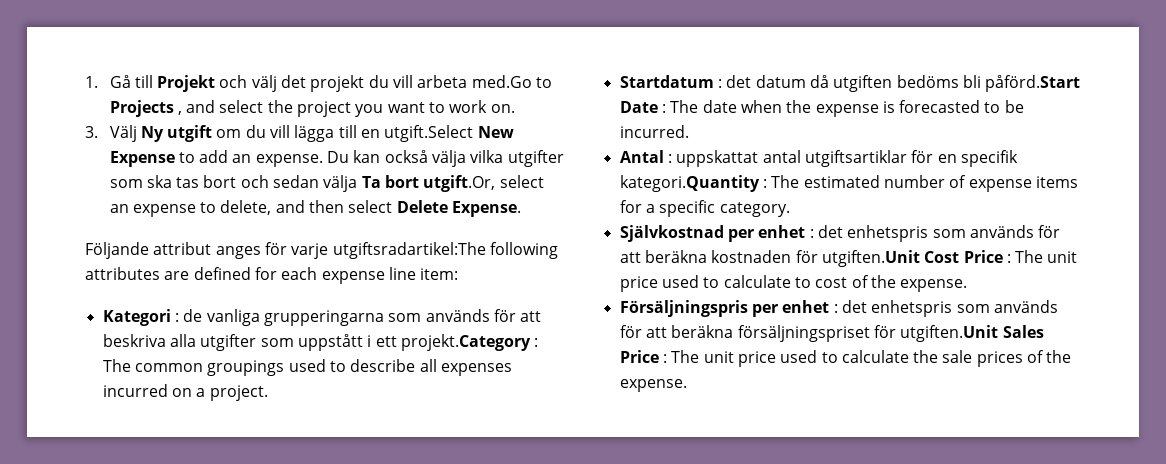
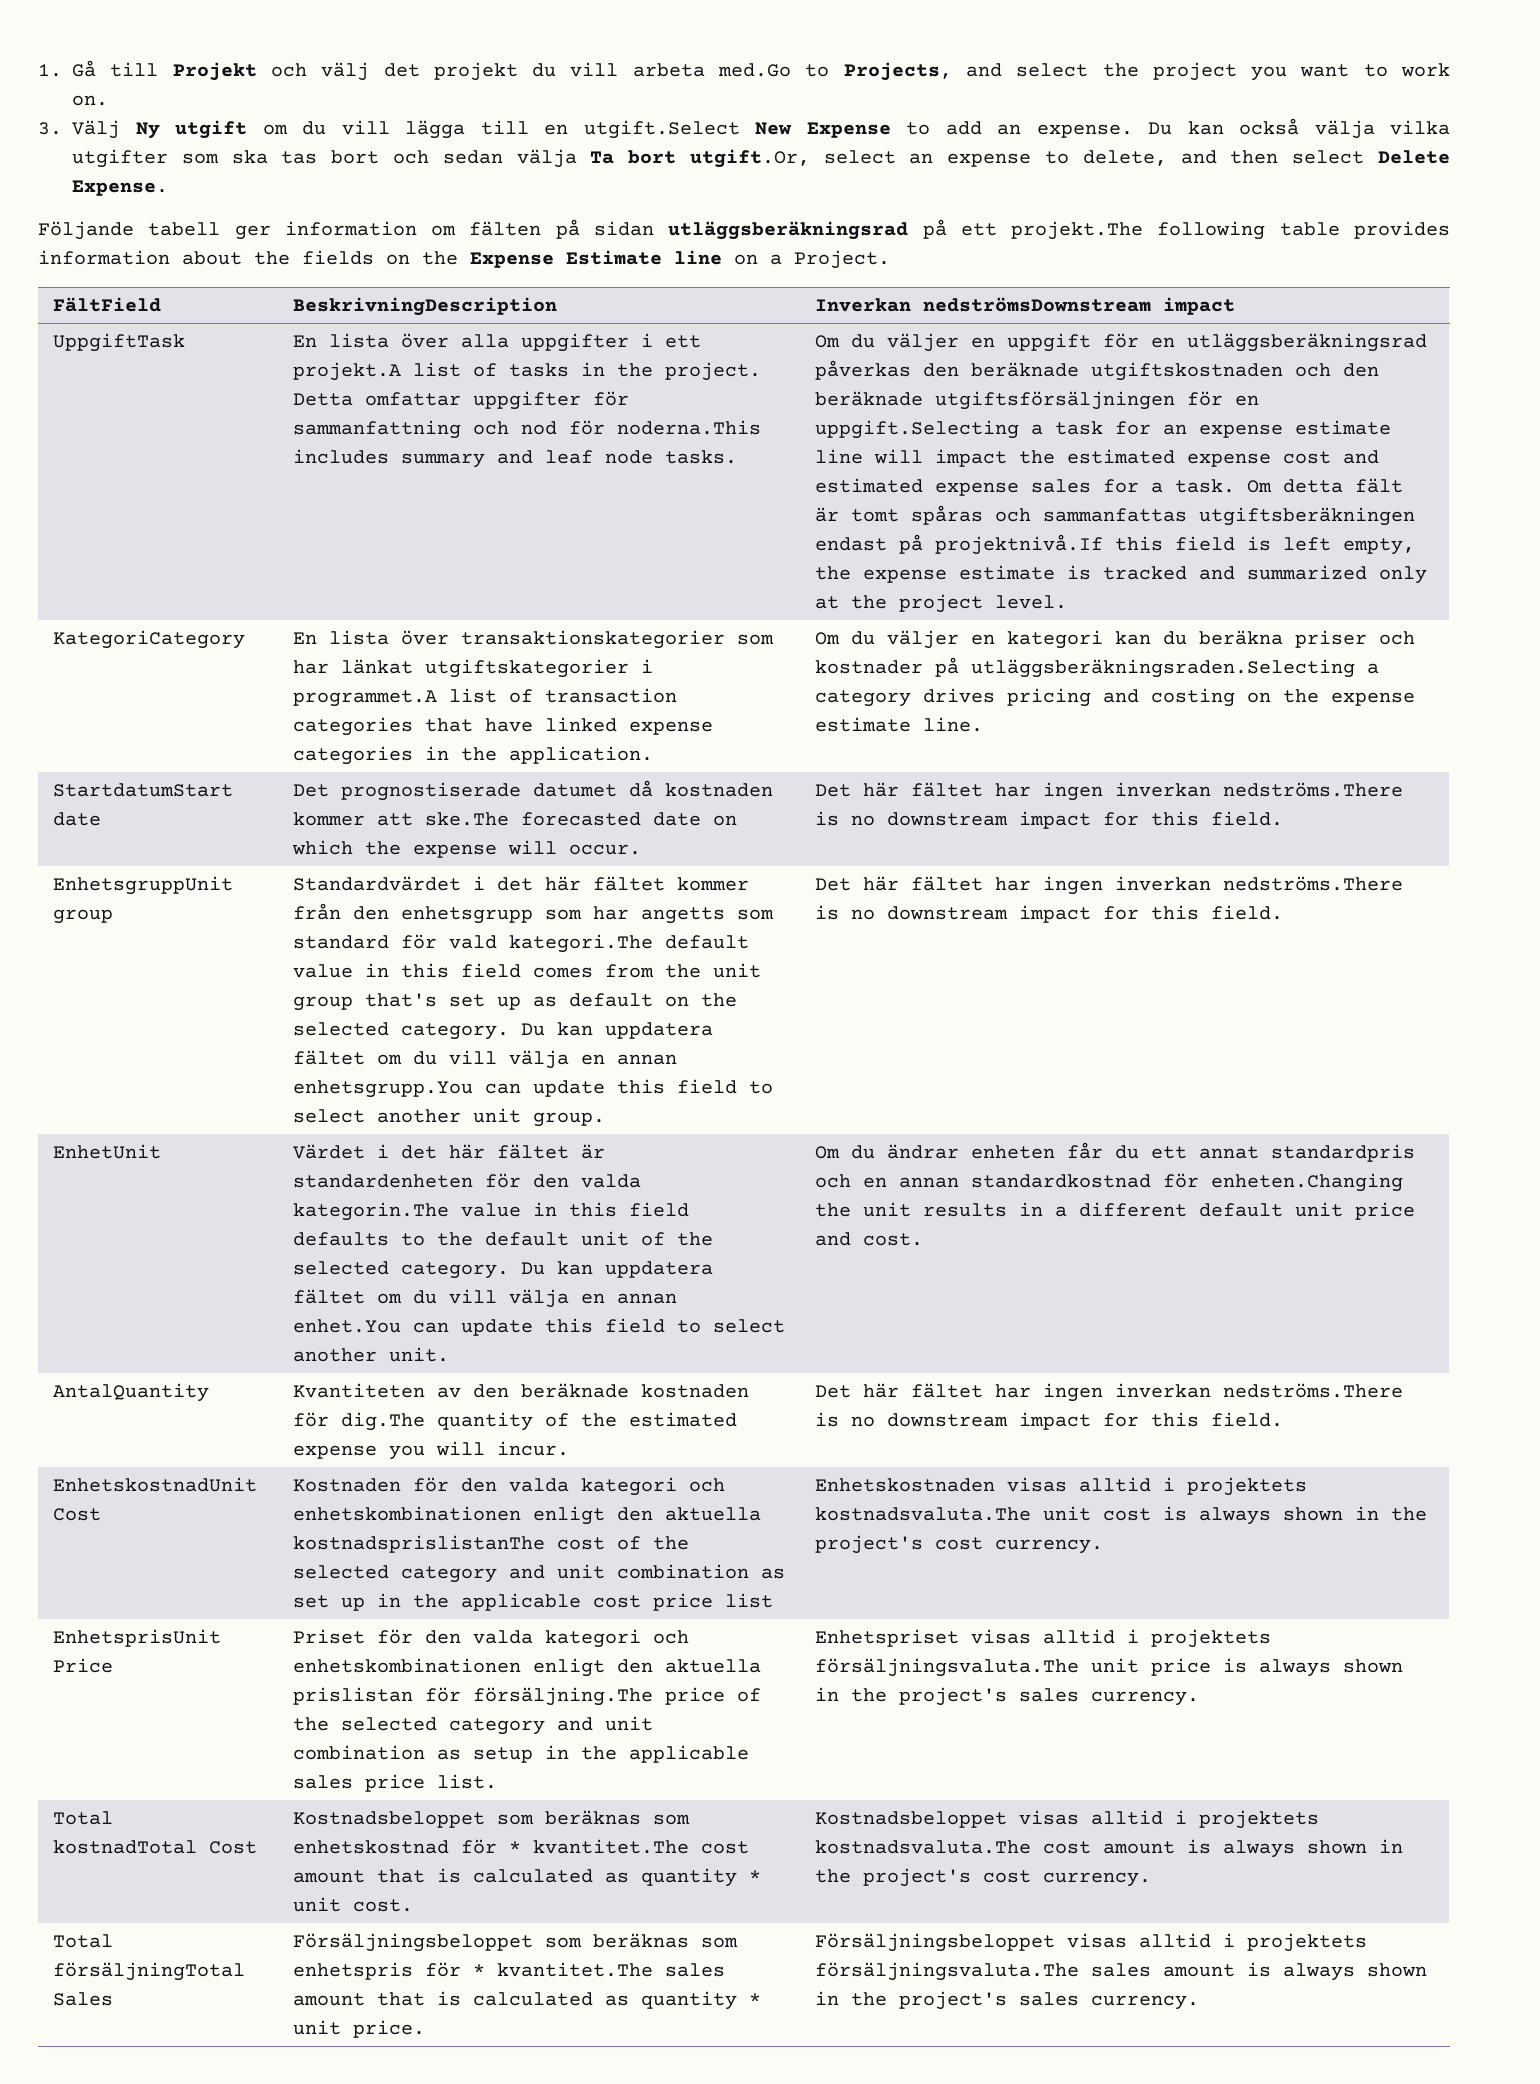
- 1. Gå till Projekt och välj det projekt du vill arbeta med.Go to Projects , and select the project you want to work on.
+ 1. Gå till Projekt och välj det projekt du vill arbeta med.Go to Projects, and select the project you want to work on.
- Följande attribut anges för varje utgiftsradartikel:The following attributes are defined for each expense line item:
- Kategori : de vanliga grupperingarna som används för att beskriva alla utgifter som uppstått i ett projekt.Category : The common groupings used to describe all expenses incurred on a project.
- Startdatum : det datum då utgiften bedöms bli påförd.Start Date : The date when the expense is forecasted to be incurred.
- Antal : uppskattat antal utgiftsartiklar för en specifik kategori.Quantity : The estimated number of expense items for a specific category.
- Självkostnad per enhet : det enhetspris som används för att beräkna kostnaden för utgiften.Unit Cost Price : The unit price used to calculate to cost of the expense.
- Försäljningspris per enhet : det enhetspris som används för att beräkna försäljningspriset för utgiften.Unit Sales Price : The unit price used to calculate the sale prices of the expense.
+ Följande tabell ger information om fälten på sidan utläggsberäkningsrad på ett projekt.The following table provides information about the fields on the Expense Estimate line on a Project.
+ FältField | BeskrivningDescription | Inverkan nedströmsDownstream impact
+ UppgiftTask | En lista över alla uppgifter i ett projekt.A list of tasks in the project. Detta omfattar uppgifter för sammanfattning och nod för noderna.This includes summary and leaf node tasks. | Om du väljer en uppgift för en utläggsberäkningsrad påverkas den beräknade utgiftskostnaden och den beräknade utgiftsförsäljningen för en uppgift.Selecting a task for an expense estimate line will impact the estimated expense cost and estimated expense sales for a task. Om detta fält är tomt spåras och sammanfattas utgiftsberäkningen endast på projektnivå.If this field is left empty, the expense estimate is tracked and summarized only at the project level.
+ KategoriCategory | En lista över transaktionskategorier som har länkat utgiftskategorier i programmet.A list of transaction categories that have linked expense categories in the application. | Om du väljer en kategori kan du beräkna priser och kostnader på utläggsberäkningsraden.Selecting a category drives pricing and costing on the expense estimate line.
+ StartdatumStart date | Det prognostiserade datumet då kostnaden kommer att ske.The forecasted date on which the expense will occur. | Det här fältet har ingen inverkan nedströms.There is no downstream impact for this field.
+ EnhetsgruppUnit group | Standardvärdet i det här fältet kommer från den enhetsgrupp som har angetts som standard för vald kategori.The default value in this field comes from the unit group that's set up as default on the selected category. Du kan uppdatera fältet om du vill välja en annan enhetsgrupp.You can update this field to select another unit group. | Det här fältet har ingen inverkan nedströms.There is no downstream impact for this field.
+ EnhetUnit | Värdet i det här fältet är standardenheten för den valda kategorin.The value in this field defaults to the default unit of the selected category. Du kan uppdatera fältet om du vill välja en annan enhet.You can update this field to select another unit. | Om du ändrar enheten får du ett annat standardpris och en annan standardkostnad för enheten.Changing the unit results in a different default unit price and cost.
+ AntalQuantity | Kvantiteten av den beräknade kostnaden för dig.The quantity of the estimated expense you will incur. | Det här fältet har ingen inverkan nedströms.There is no downstream impact for this field.
+ EnhetskostnadUnit Cost | Kostnaden för den valda kategori och enhetskombinationen enligt den aktuella kostnadsprislistanThe cost of the selected category and unit combination as set up in the applicable cost price list | Enhetskostnaden visas alltid i projektets kostnadsvaluta.The unit cost is always shown in the project's cost currency.
+ EnhetsprisUnit Price | Priset för den valda kategori och enhetskombinationen enligt den aktuella prislistan för försäljning.The price of the selected category and unit combination as setup in the applicable sales price list. | Enhetspriset visas alltid i projektets försäljningsvaluta.The unit price is always shown in the project's sales currency.
+ Total kostnadTotal Cost | Kostnadsbeloppet som beräknas som enhetskostnad för * kvantitet.The cost amount that is calculated as quantity * unit cost. | Kostnadsbeloppet visas alltid i projektets kostnadsvaluta.The cost amount is always shown in the project's cost currency.
+ Total försäljningTotal Sales | Försäljningsbeloppet som beräknas som enhetspris för * kvantitet.The sales amount that is calculated as quantity * unit price. | Försäljningsbeloppet visas alltid i projektets försäljningsvaluta.The sales amount is always shown in the project's sales currency.

